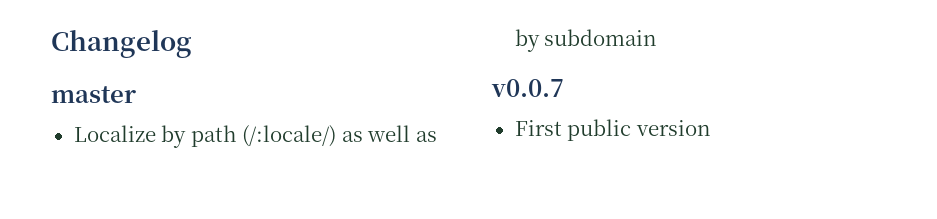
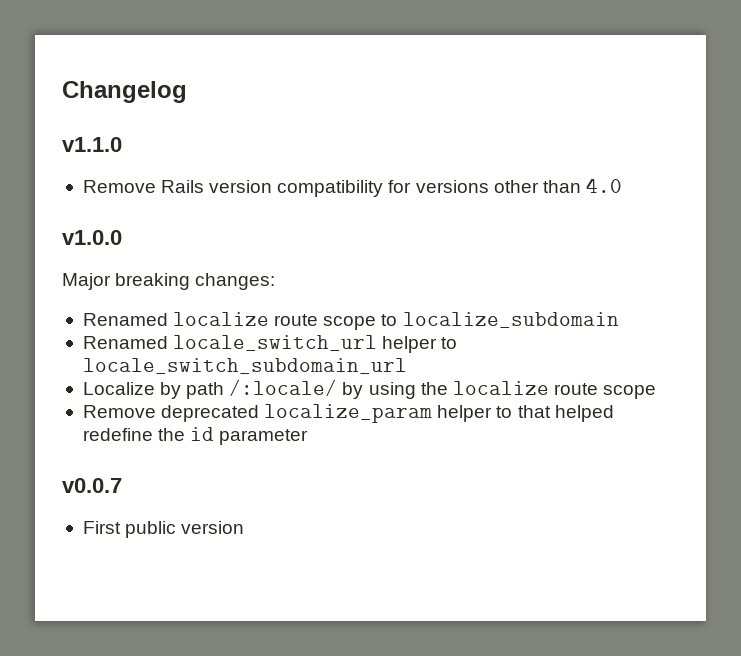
- master
- Localize by path (/:locale/) as well as by subdomain
+ v1.1.0
+ Remove Rails version compatibility for versions other than 4.0
+ v1.0.0
+ Major breaking changes:
+ Renamed localize route scope to localize_subdomain
+ Renamed locale_switch_url helper to locale_switch_subdomain_url
+ Localize by path /:locale/ by using the localize route scope
+ Remove deprecated localize_param helper to that helped redefine the id parameter

